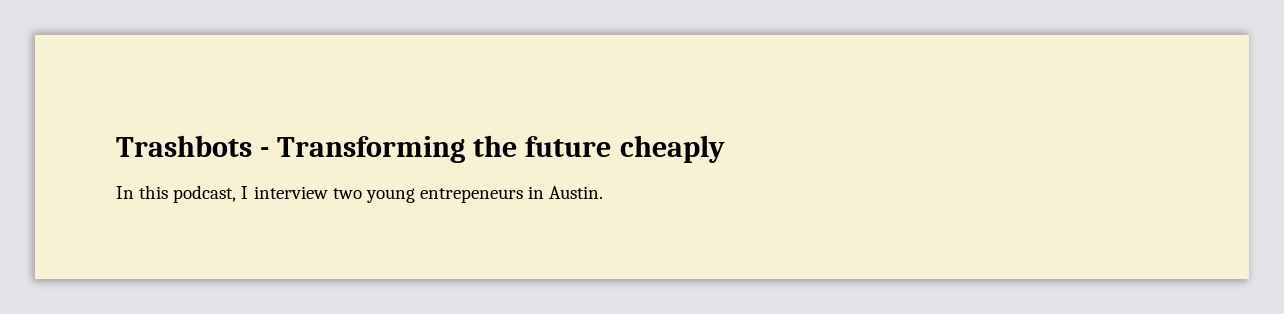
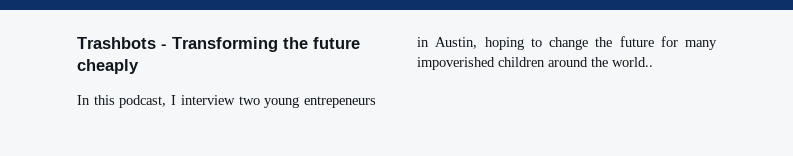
- In this podcast, I interview two young entrepeneurs in Austin.
+ In this podcast, I interview two young entrepeneurs in Austin, hoping to change the future for many impoverished children around the world..

